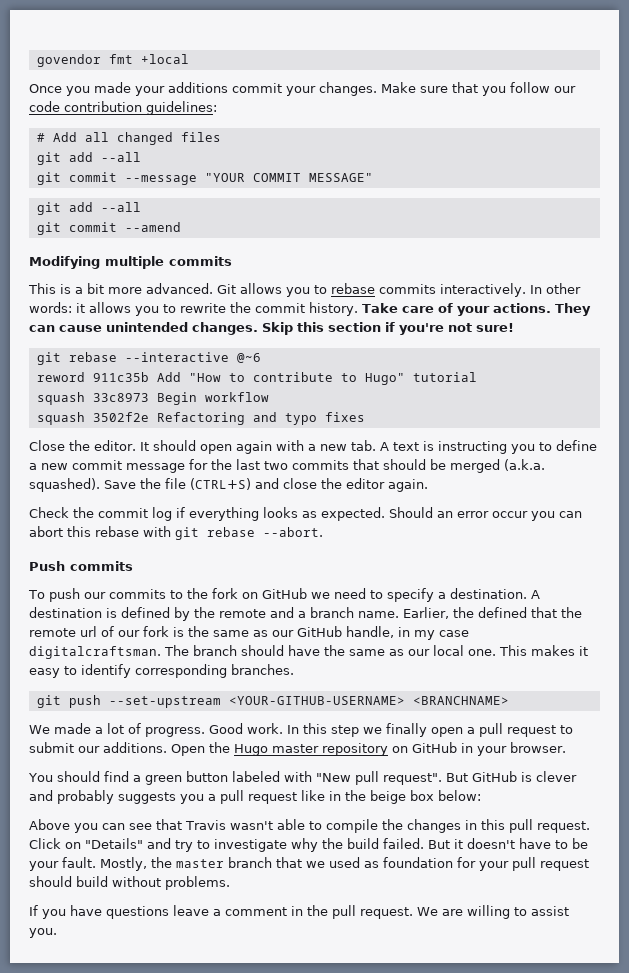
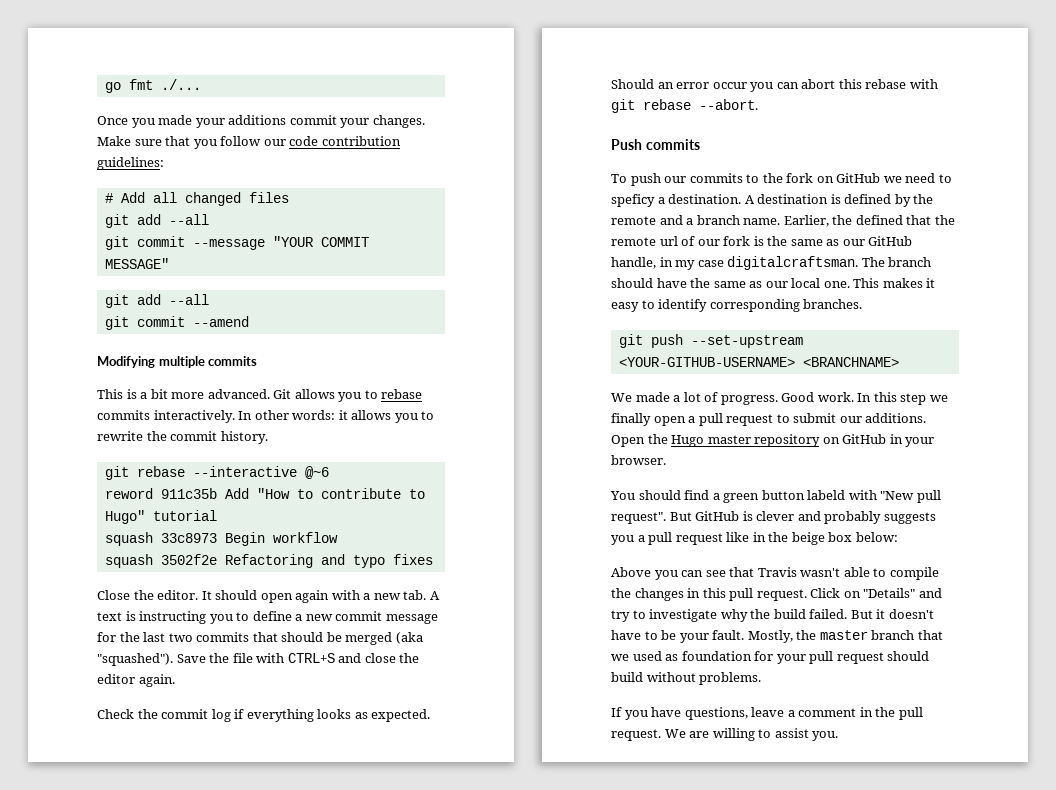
- govendor fmt +local
+ go fmt ./...
- Take care of your actions. They can cause unintended changes. Skip this section if you're not sure!
- It should open again with a new tab. A text is instructing you to define a new commit message for the last two commits that should be merged (a.k.a. squashed).
+ It should open again with a new tab. A text is instructing you to define a new commit message for the last two commits that should be merged (aka "squashed").
- Save the file (CTRL+S) and close the editor again.
+ Save the file with CTRL+S and close the editor again.
- To push our commits to the fork on GitHub we need to specify a destination.
+ To push our commits to the fork on GitHub we need to speficy a destination.
- You should find a green button labeled with "New pull request".
+ You should find a green button labeld with "New pull request".
- If you have questions leave a comment in the pull request.
+ If you have questions, leave a comment in the pull request.

